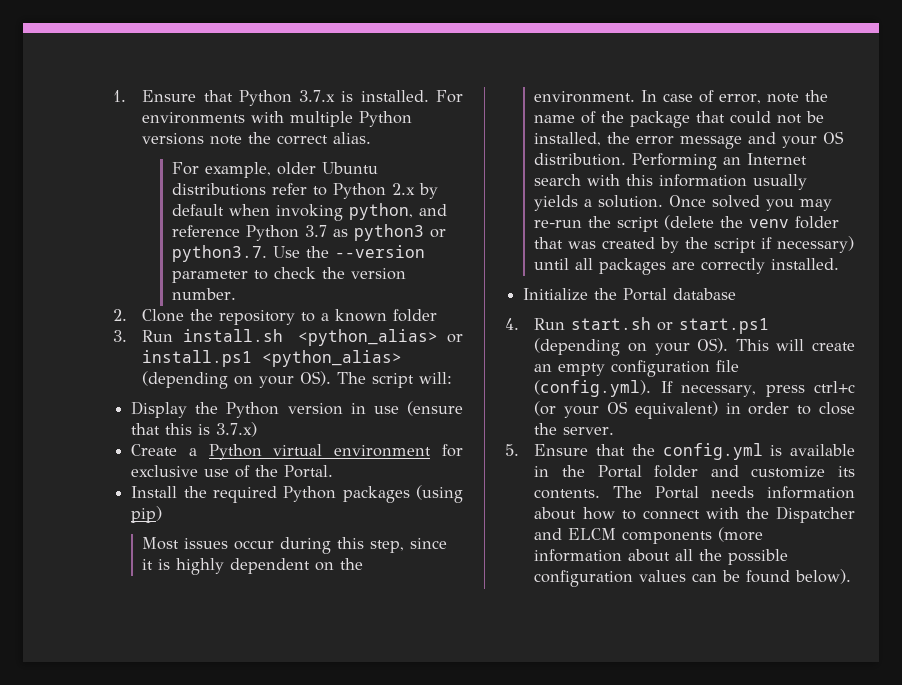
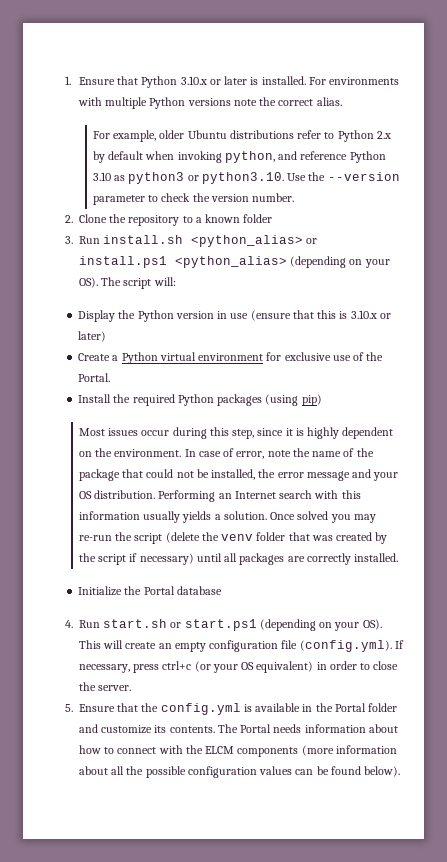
- 1. Ensure that Python 3.7.x is installed.
+ 1. Ensure that Python 3.10.x or later is installed.
- For example, older Ubuntu distributions refer to Python 2.x by default when invoking python, and reference Python 3.7 as python3 or python3.7. Use the --version parameter to check the version number.
+ For example, older Ubuntu distributions refer to Python 2.x by default when invoking python, and reference Python 3.10 as python3 or python3.10. Use the --version parameter to check the version number.
- Display the Python version in use (ensure that this is 3.7.x)
+ Display the Python version in use (ensure that this is 3.10.x or later)
- The Portal needs information about how to connect with the Dispatcher and ELCM components (more information about all the possible configuration values can be found below).
+ The Portal needs information about how to connect with the ELCM components (more information about all the possible configuration values can be found below).

